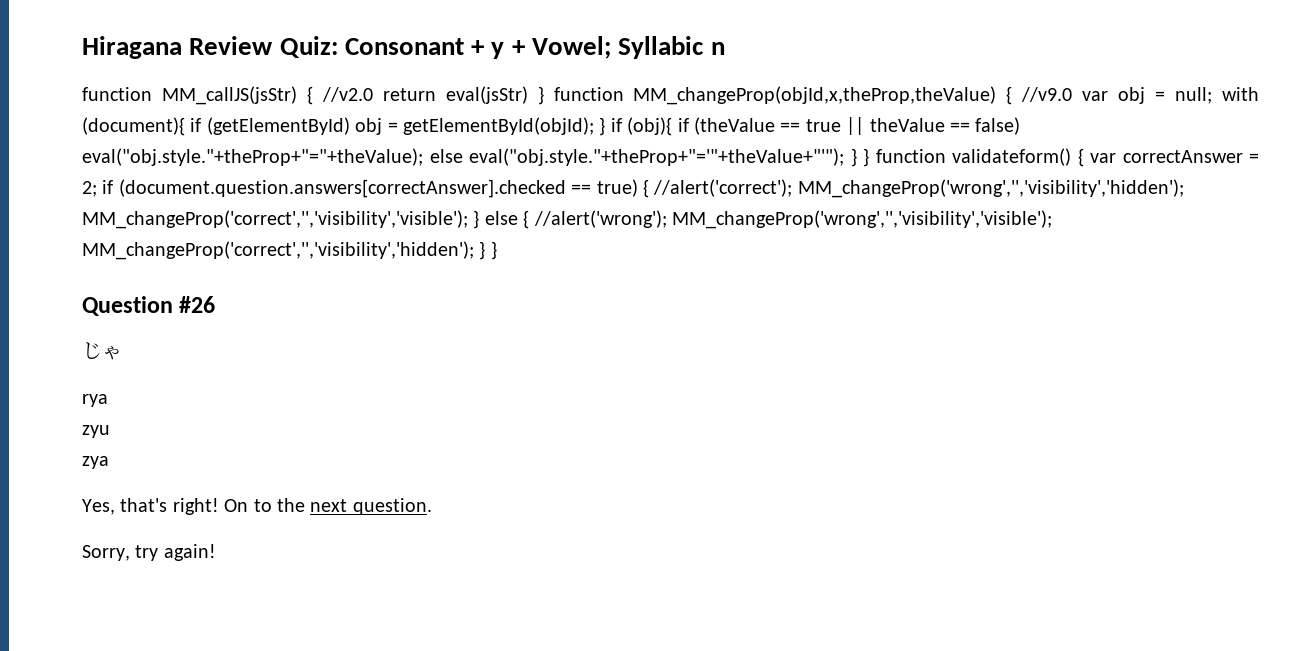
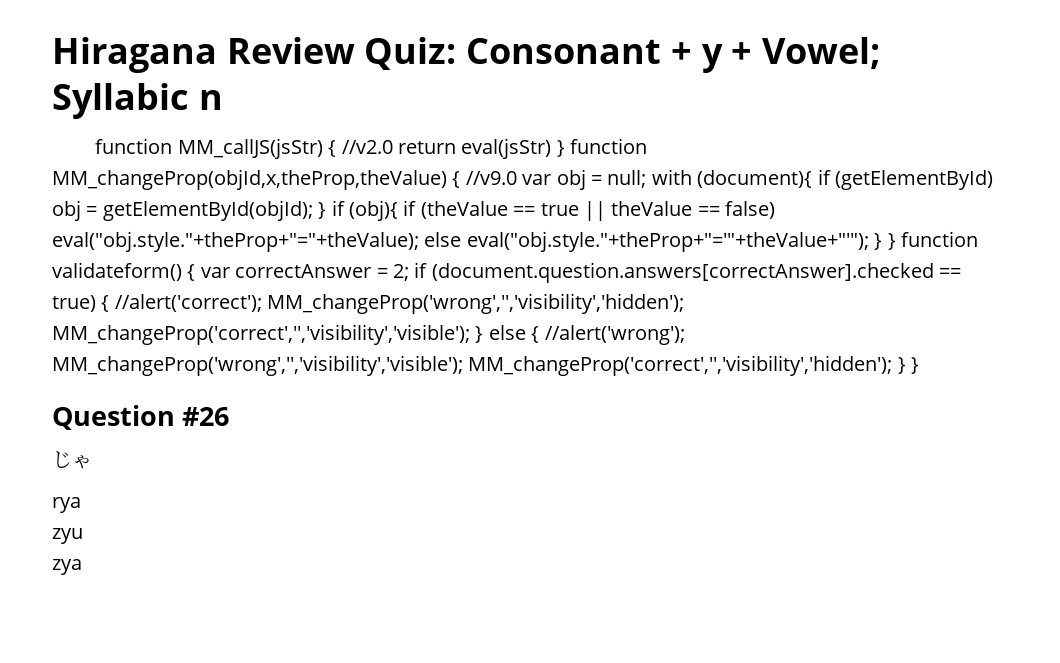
- Yes, that's right! On to the next question.
- Sorry, try again!

